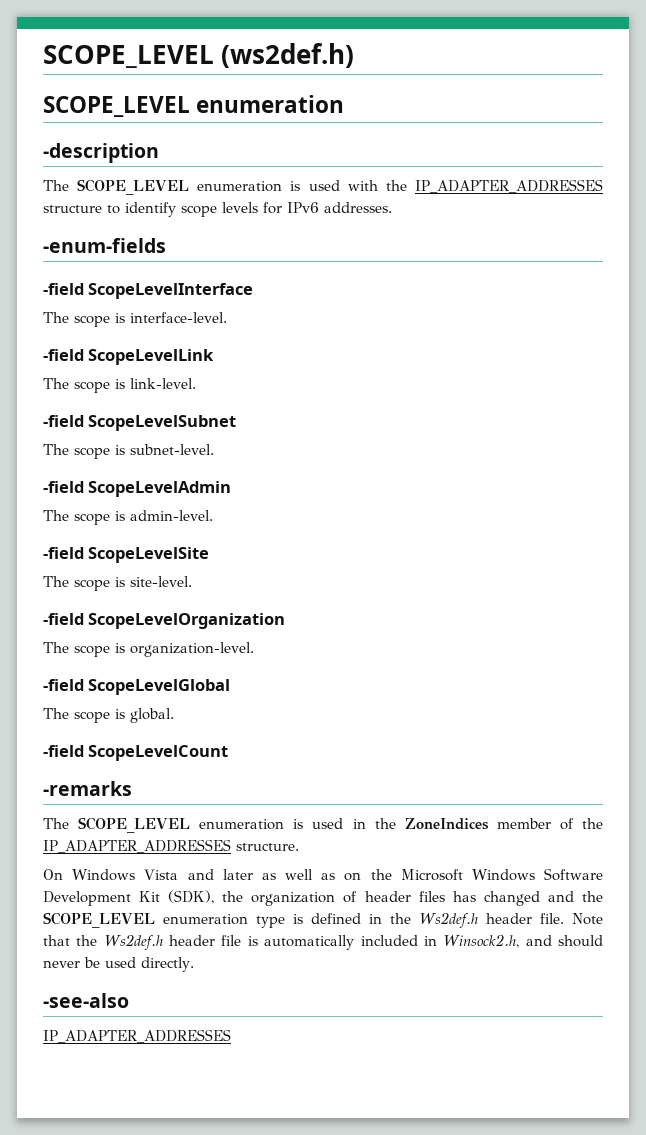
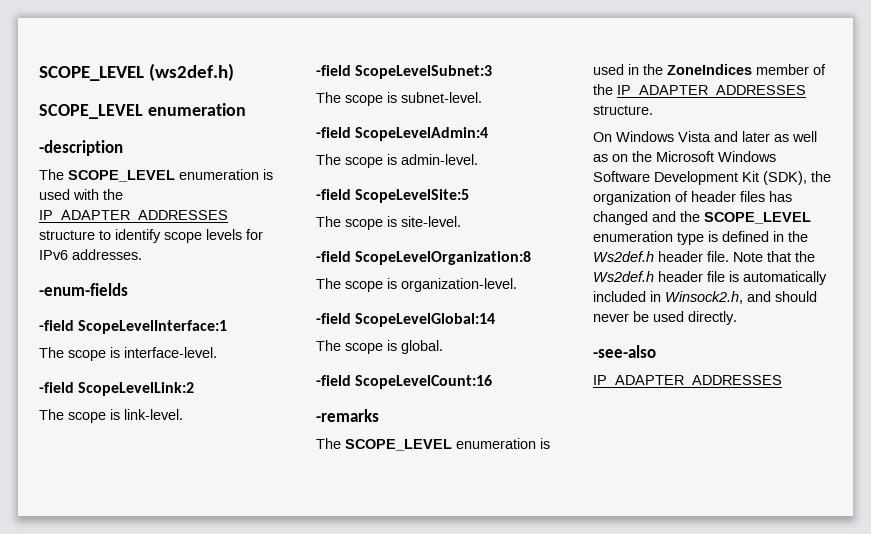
- -field ScopeLevelInterface
+ -field ScopeLevelInterface:1
- -field ScopeLevelLink
+ -field ScopeLevelLink:2
- -field ScopeLevelSubnet
+ -field ScopeLevelSubnet:3
- -field ScopeLevelAdmin
+ -field ScopeLevelAdmin:4
- -field ScopeLevelSite
+ -field ScopeLevelSite:5
- -field ScopeLevelOrganization
+ -field ScopeLevelOrganization:8
- -field ScopeLevelGlobal
+ -field ScopeLevelGlobal:14
- -field ScopeLevelCount
+ -field ScopeLevelCount:16

